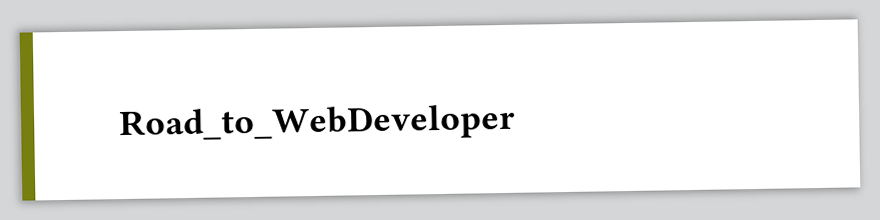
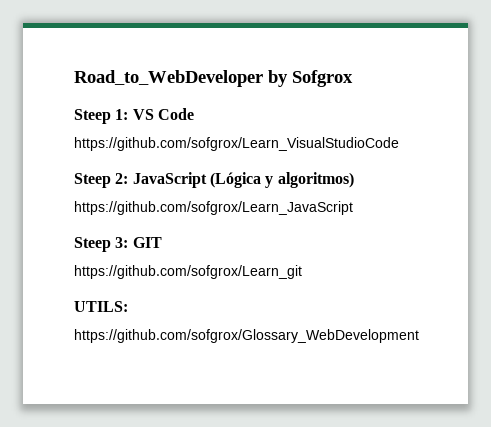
- Road_to_WebDeveloper
+ Road_to_WebDeveloper by Sofgrox
+ Steep 1: VS Code
+ https://github.com/sofgrox/Learn_VisualStudioCode
+ Steep 2: JavaScript (Lógica y algoritmos)
+ https://github.com/sofgrox/Learn_JavaScript
+ Steep 3: GIT
+ https://github.com/sofgrox/Learn_git
+ UTILS:
+ https://github.com/sofgrox/Glossary_WebDevelopment

